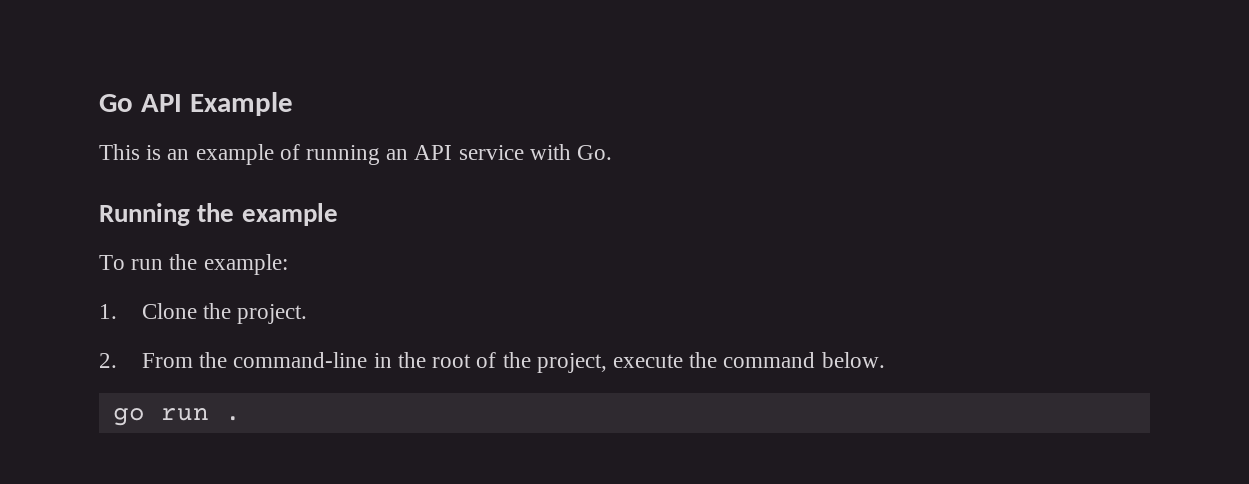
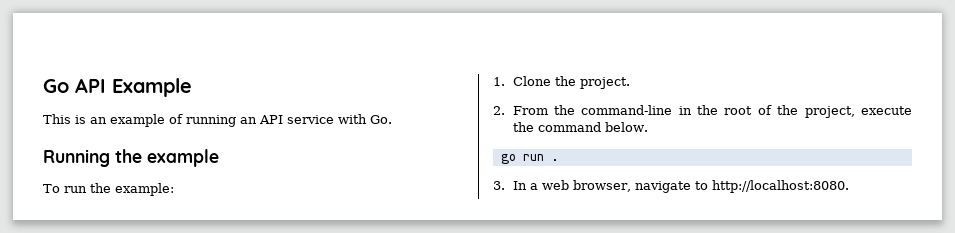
+ 3. In a web browser, navigate to http://localhost:8080.

